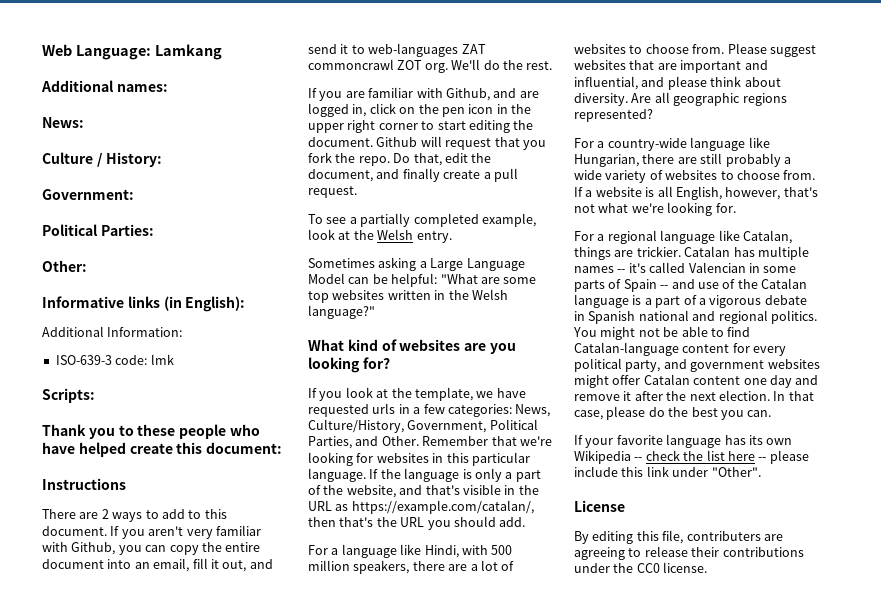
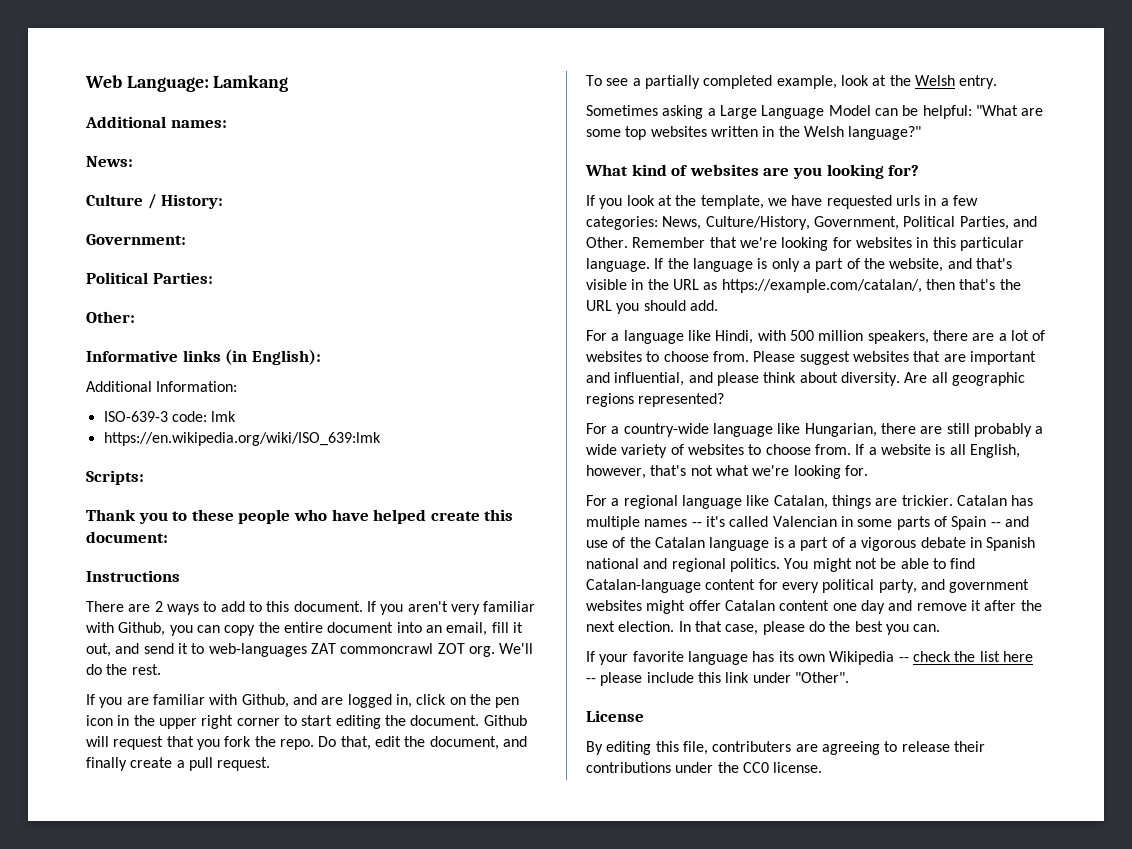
+ https://en.wikipedia.org/wiki/ISO_639:lmk

